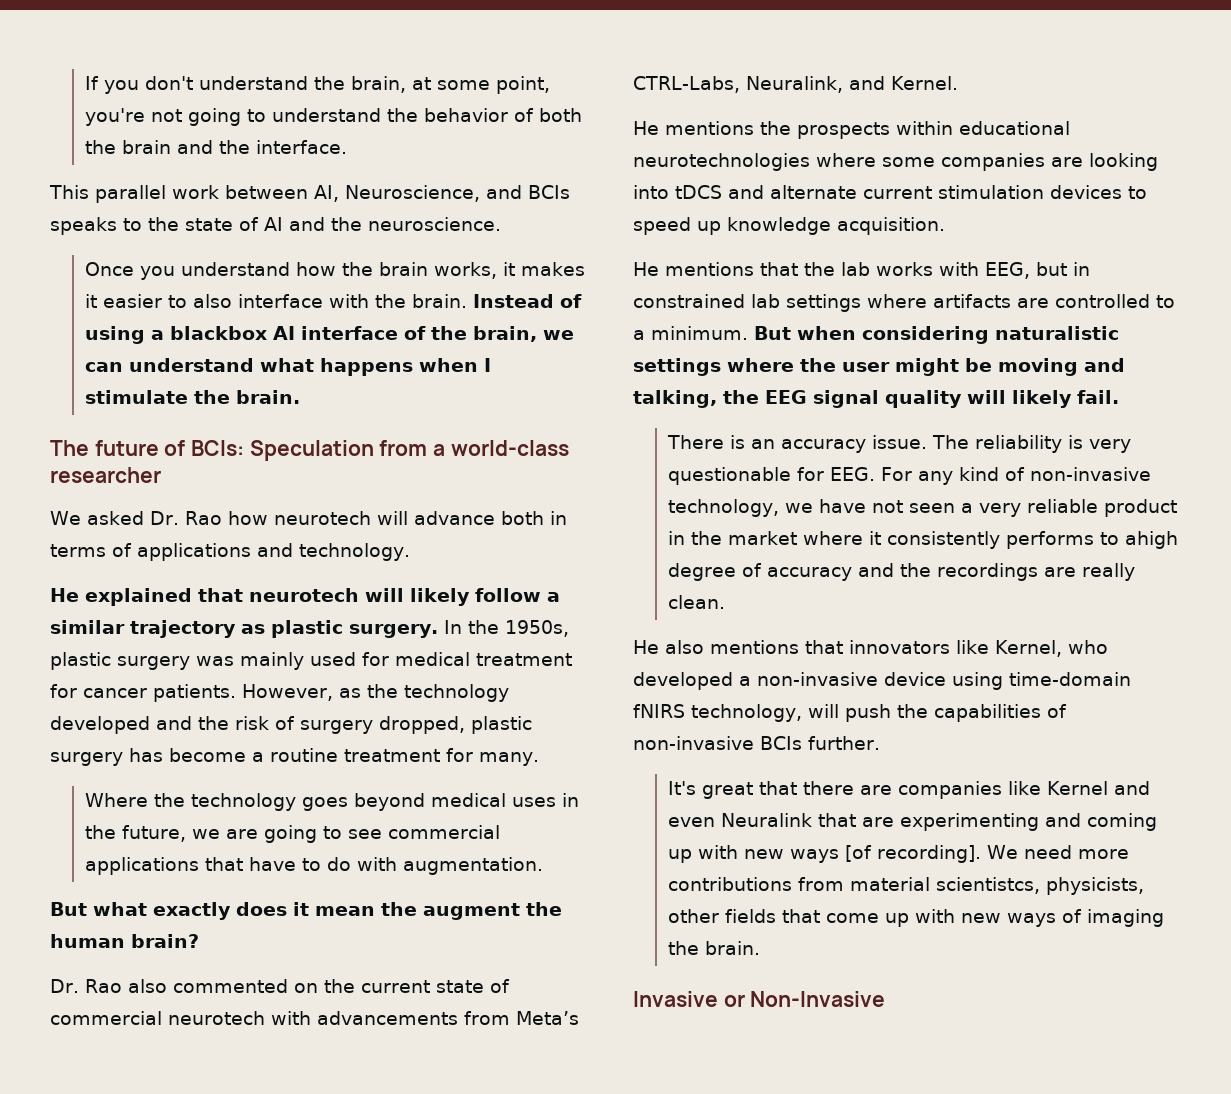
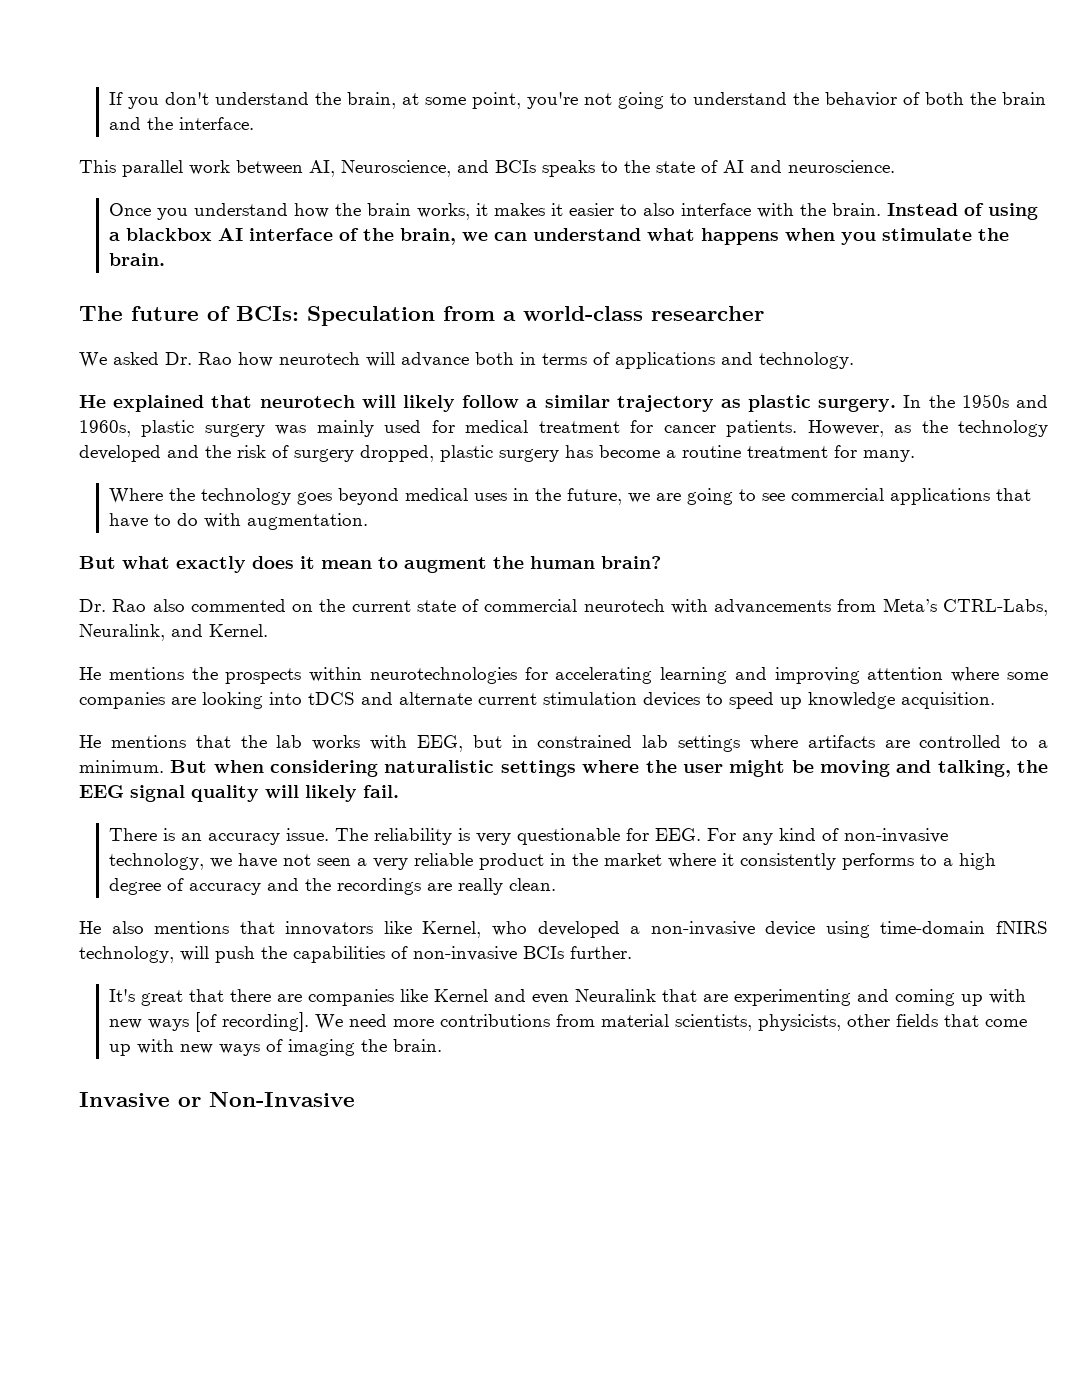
- This parallel work between AI, Neuroscience, and BCIs speaks to the state of AI and the neuroscience.
+ This parallel work between AI, Neuroscience, and BCIs speaks to the state of AI and neuroscience.
- Instead of using a blackbox AI interface of the brain, we can understand what happens when I stimulate the brain.
+ Instead of using a blackbox AI interface of the brain, we can understand what happens when you stimulate the brain.
- In the 1950s, plastic surgery was mainly used for medical treatment for cancer patients.
+ In the 1950s and 1960s, plastic surgery was mainly used for medical treatment for cancer patients.
- But what exactly does it mean the augment the human brain?
+ But what exactly does it mean to augment the human brain?
- He mentions the prospects within educational neurotechnologies where some companies are looking into tDCS and alternate current stimulation devices to speed up knowledge acquisition.
+ He mentions the prospects within neurotechnologies for accelerating learning and improving attention where some companies are looking into tDCS and alternate current stimulation devices to speed up knowledge acquisition.
- The reliability is very questionable for EEG. For any kind of non-invasive technology, we have not seen a very reliable product in the market where it consistently performs to ahigh degree of accuracy and the recordings are really clean.
+ The reliability is very questionable for EEG. For any kind of non-invasive technology, we have not seen a very reliable product in the market where it consistently performs to a high degree of accuracy and the recordings are really clean.
- We need more contributions from material scientistcs, physicists, other fields that come up with new ways of imaging the brain.
+ We need more contributions from material scientists, physicists, other fields that come up with new ways of imaging the brain.

